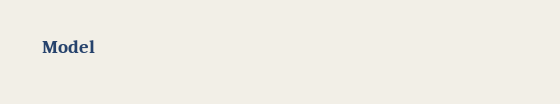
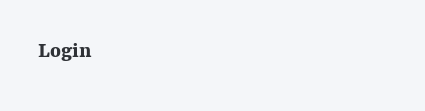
- Model
+ Login

